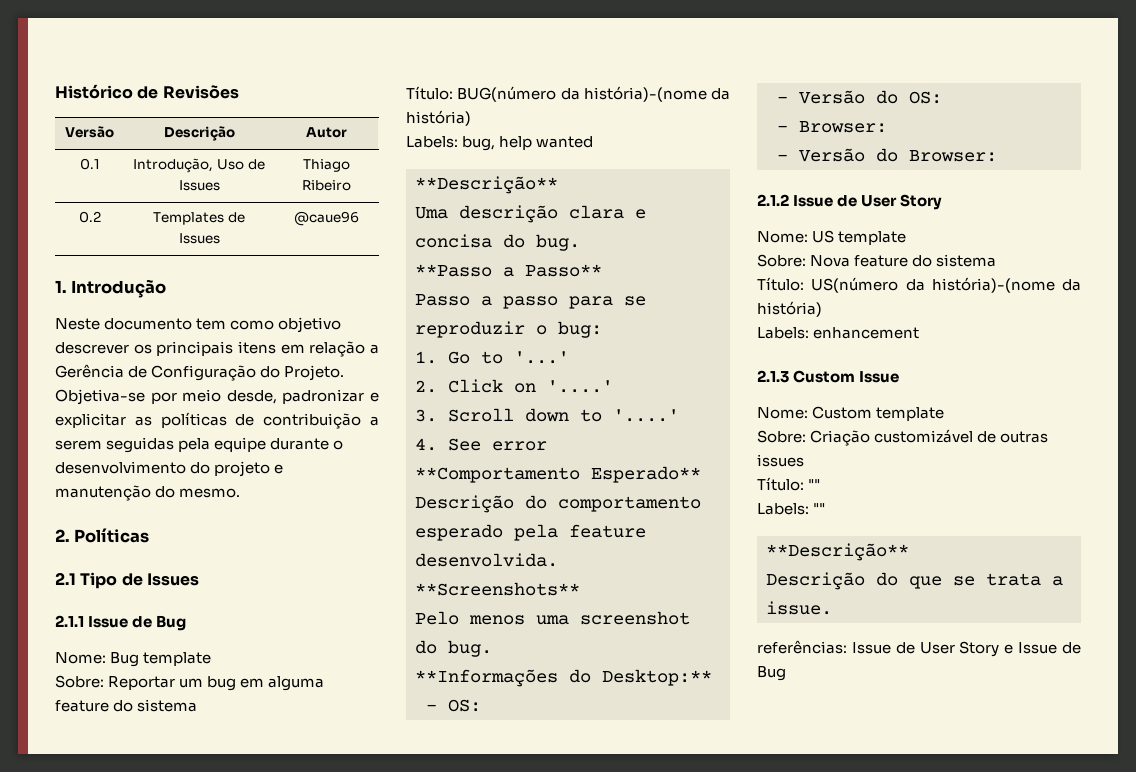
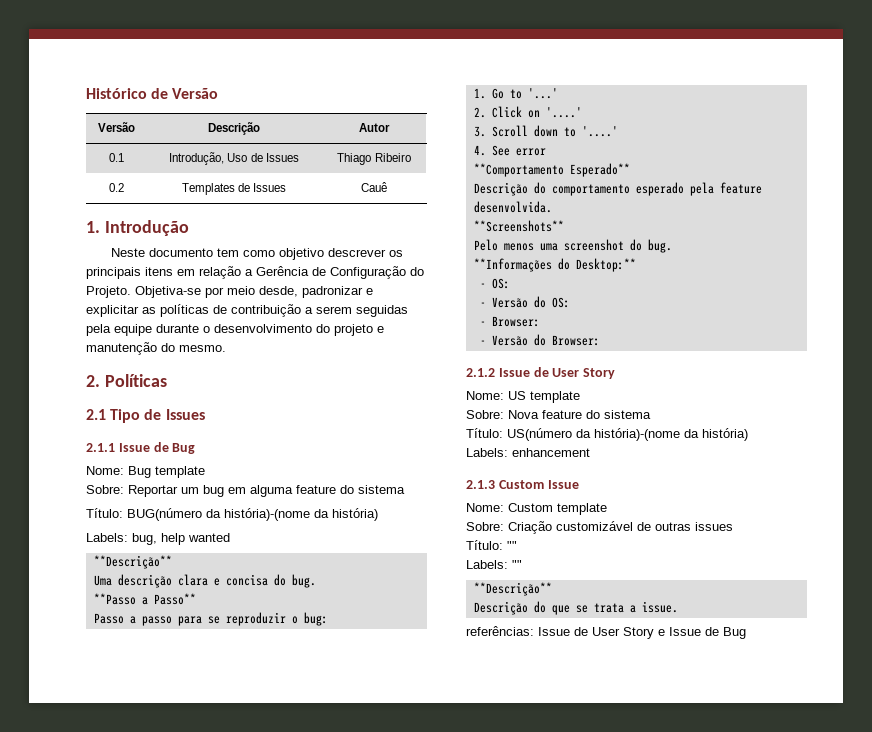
- Histórico de Revisões
+ Histórico de Versão
- 0.2 | Templates de Issues | @caue96
+ 0.2 | Templates de Issues | Cauê

